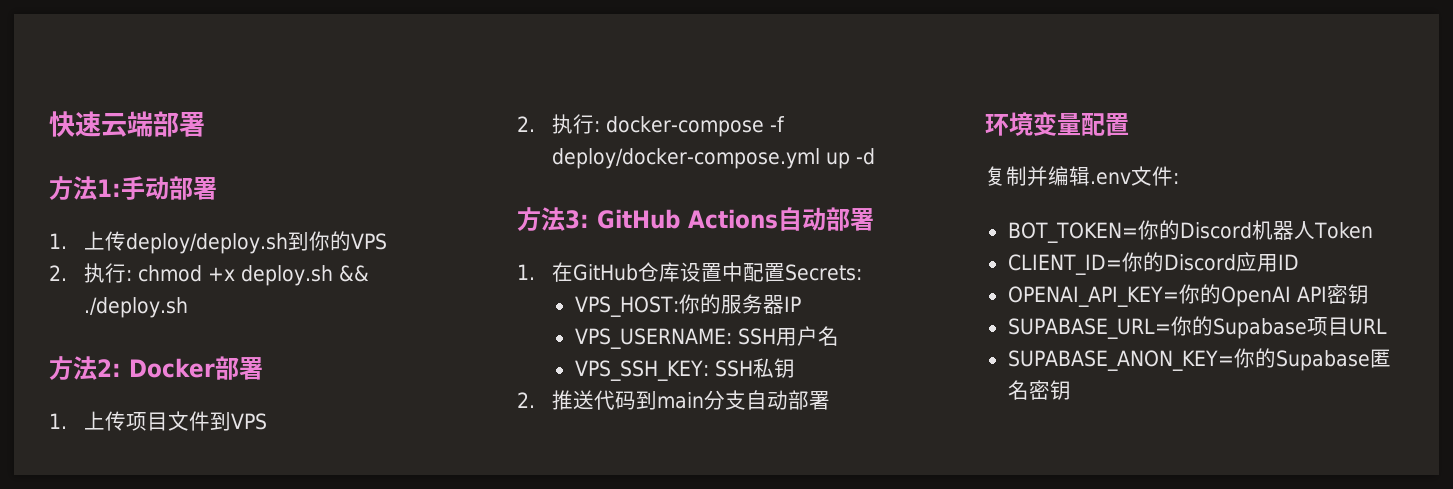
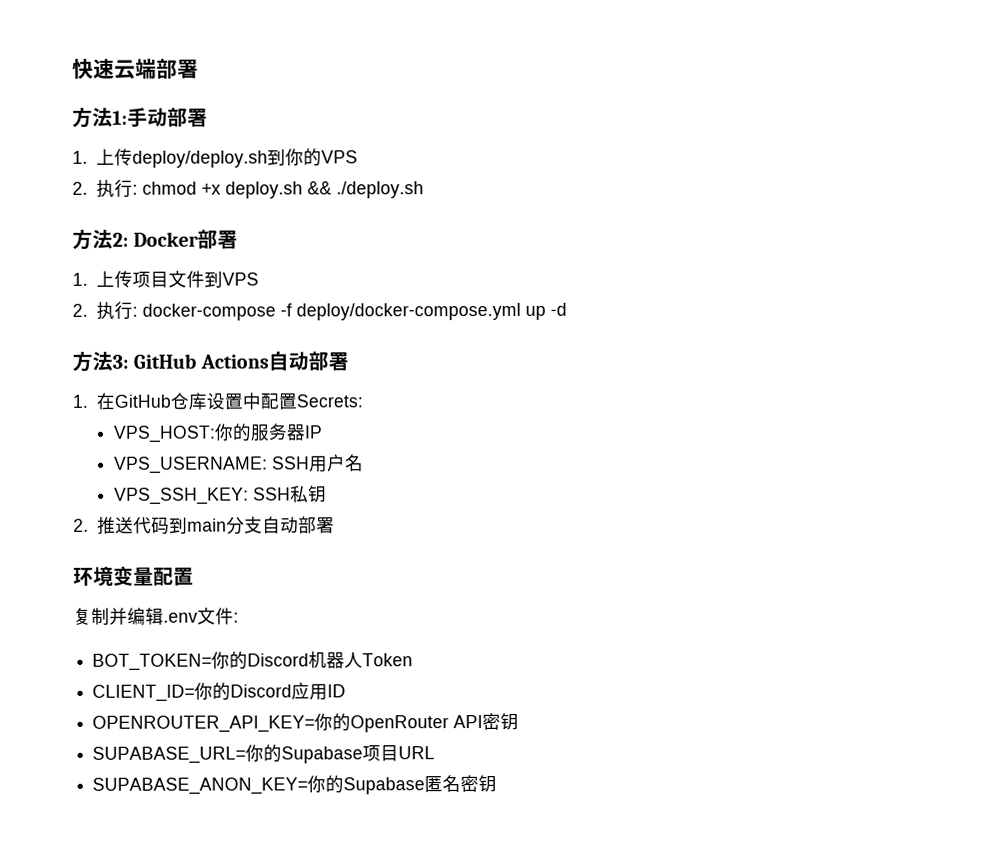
- OPENAI_API_KEY=你的OpenAI API密钥
+ OPENROUTER_API_KEY=你的OpenRouter API密钥

